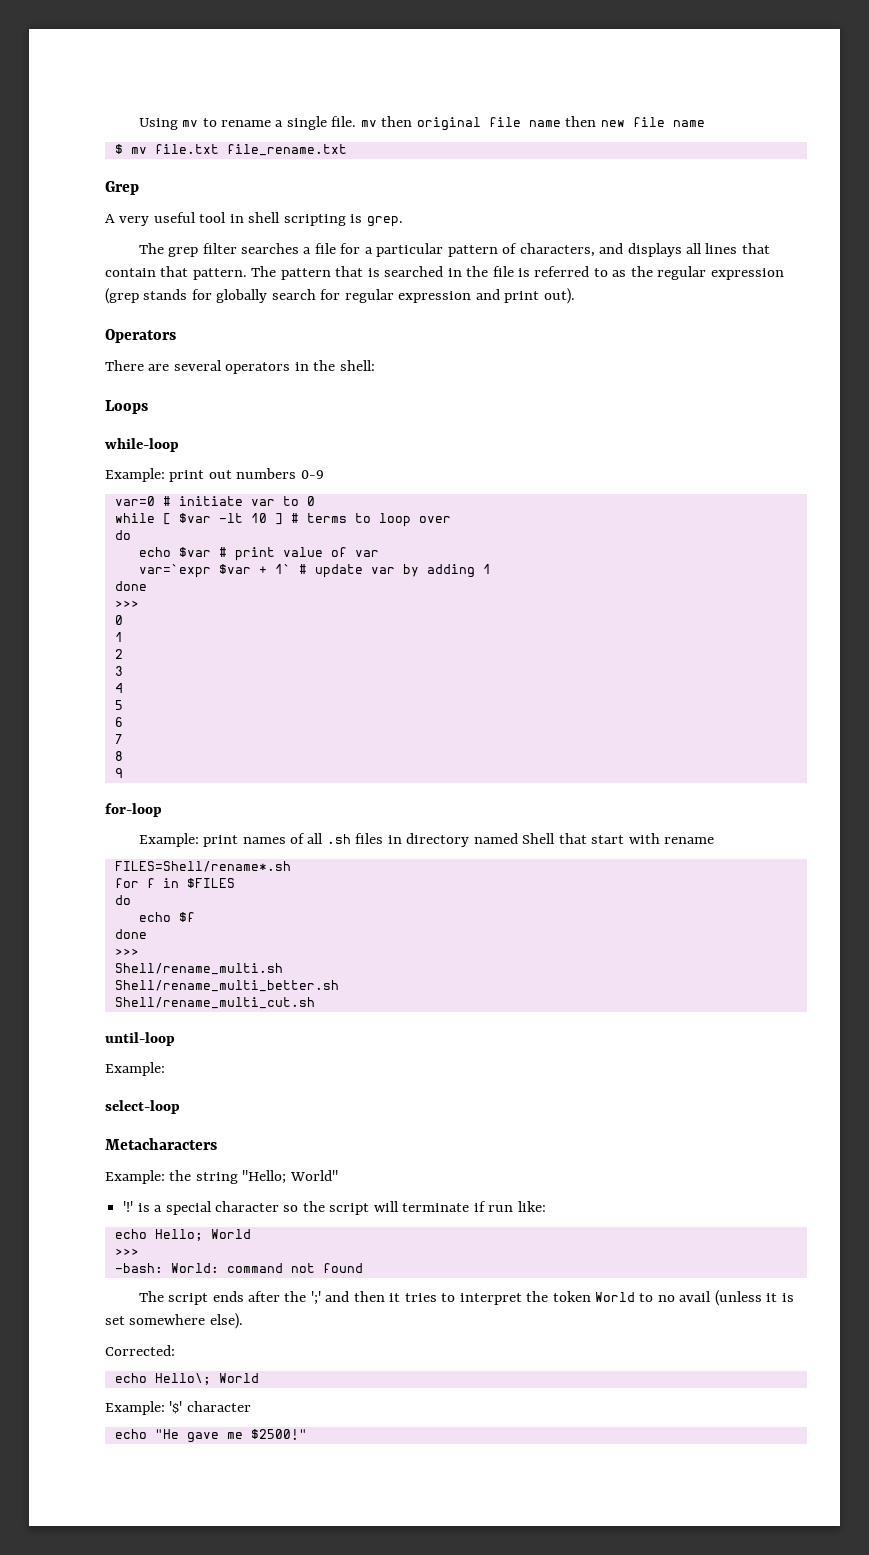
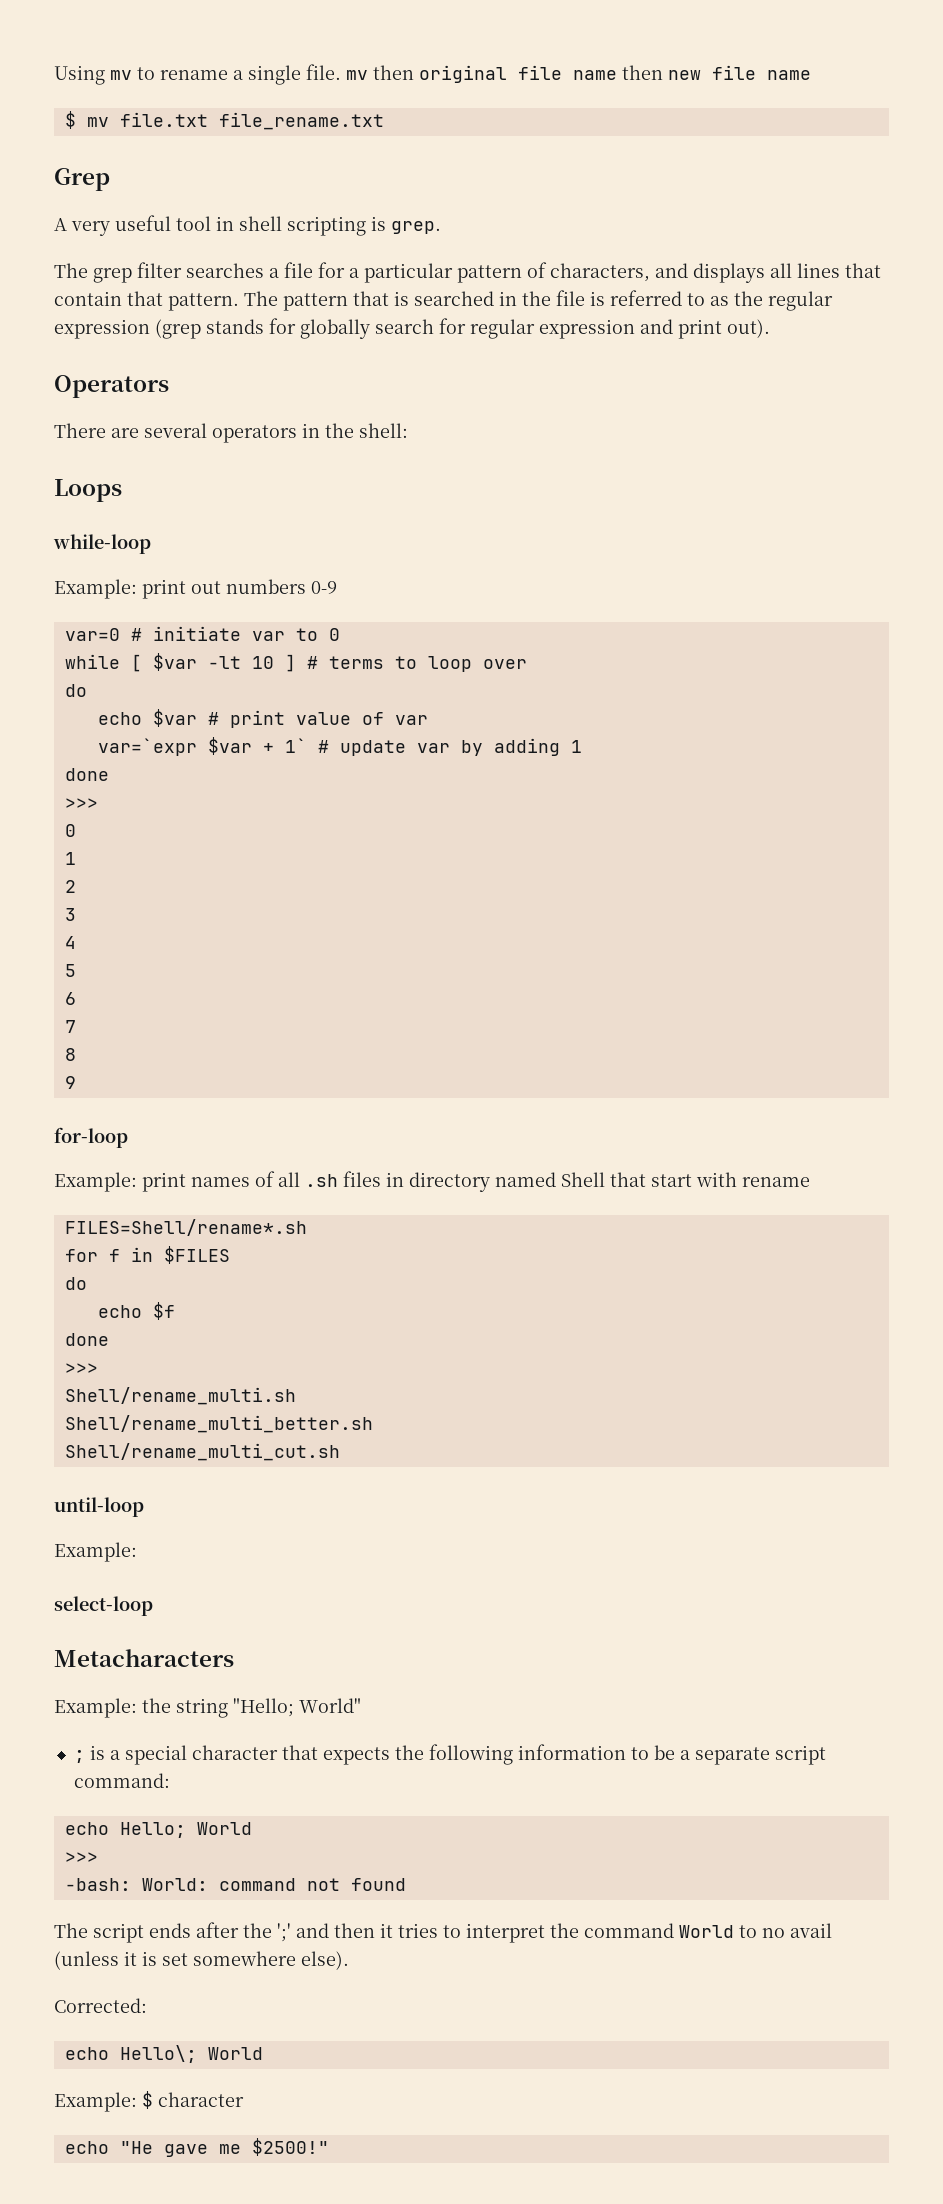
- '!' is a special character so the script will terminate if run like:
+ ; is a special character that expects the following information to be a separate script command:
- The script ends after the ';' and then it tries to interpret the token World to no avail (unless it is set somewhere else).
+ The script ends after the ';' and then it tries to interpret the command World to no avail (unless it is set somewhere else).
- Example: '$' character
+ Example: $ character

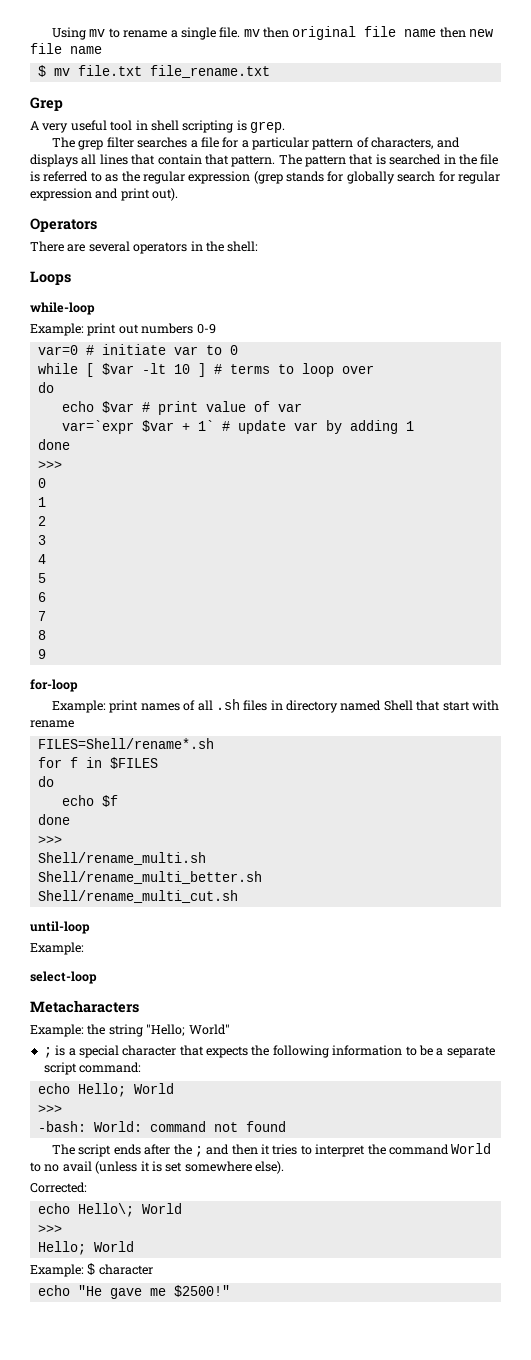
- The script ends after the ';' and then it tries to interpret the command World to no avail (unless it is set somewhere else).
+ The script ends after the ; and then it tries to interpret the command World to no avail (unless it is set somewhere else).
  echo Hello\; World
+ >>>
+ Hello; World

